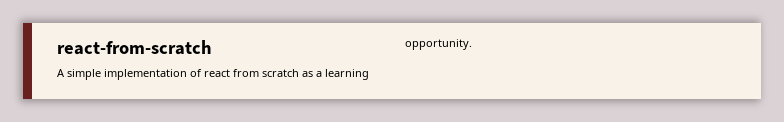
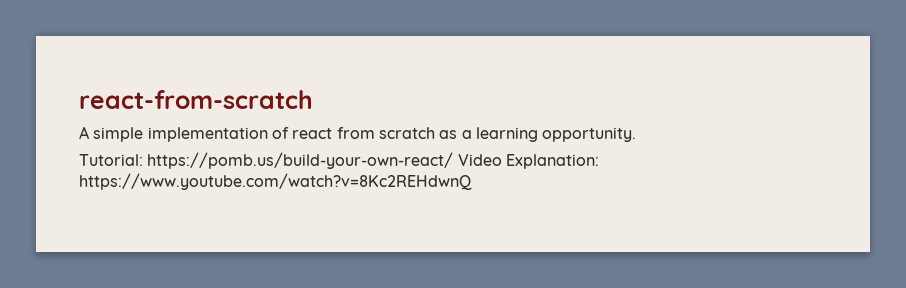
+ Tutorial: https://pomb.us/build-your-own-react/ Video Explanation: https://www.youtube.com/watch?v=8Kc2REHdwnQ

